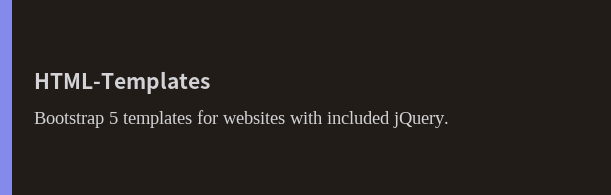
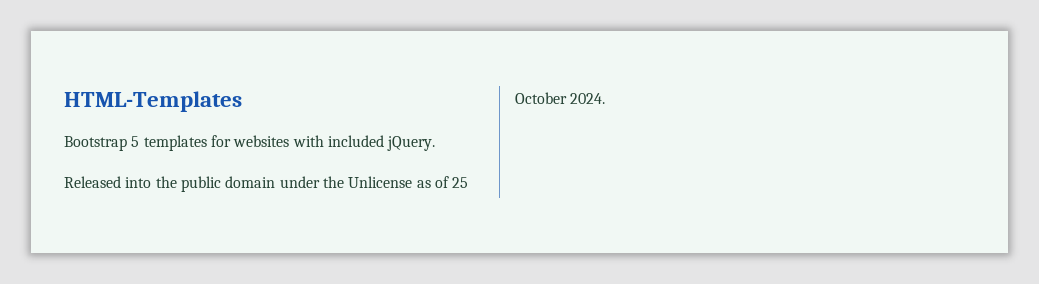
+ Released into the public domain under the Unlicense as of 25 October 2024.

